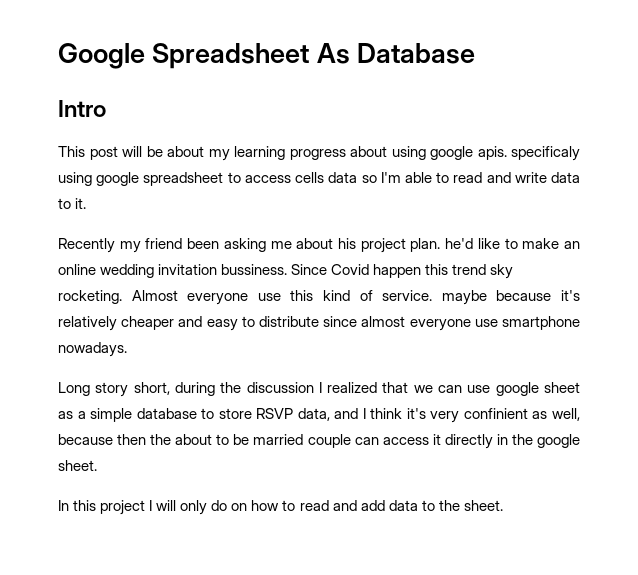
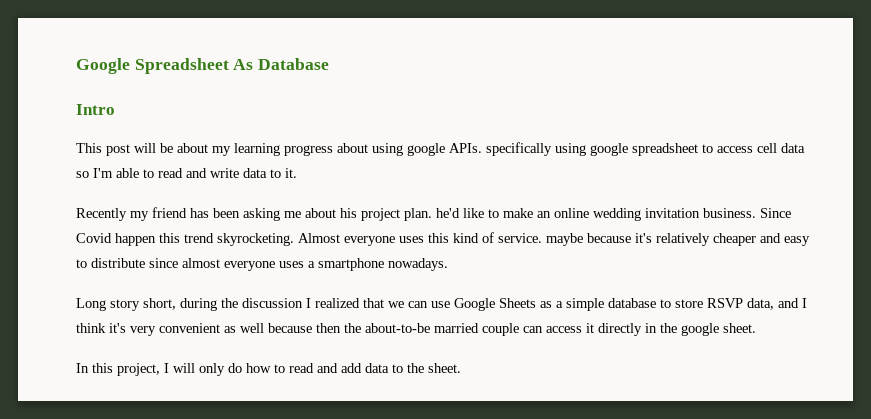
- This post will be about my learning progress about using google apis. specificaly using google spreadsheet to access cells data so I'm able to read and write data to it.
+ This post will be about my learning progress about using google APIs. specifically using google spreadsheet to access cell data so I'm able to read and write data to it.
- Recently my friend been asking me about his project plan. he'd like to make an online wedding invitation bussiness.
+ Recently my friend has been asking me about his project plan. he'd like to make an online wedding invitation business.
- Since Covid happen this trend sky rocketing.
+ Since Covid happen this trend skyrocketing.
- Almost everyone use this kind of service. maybe because it's relatively cheaper and easy to distribute since almost everyone use smartphone nowadays.
+ Almost everyone uses this kind of service. maybe because it's relatively cheaper and easy to distribute since almost everyone uses a smartphone nowadays.
- Long story short, during the discussion I realized that we can use google sheet as a simple database to store RSVP data, and I think it's very confinient as well, because then the about to be married couple can access it directly in the google sheet.
+ Long story short, during the discussion I realized that we can use Google Sheets as a simple database to store RSVP data, and I think it's very convenient as well because then the about-to-be married couple can access it directly in the google sheet.
- In this project I will only do on how to read and add data to the sheet.
+ In this project, I will only do how to read and add data to the sheet.

